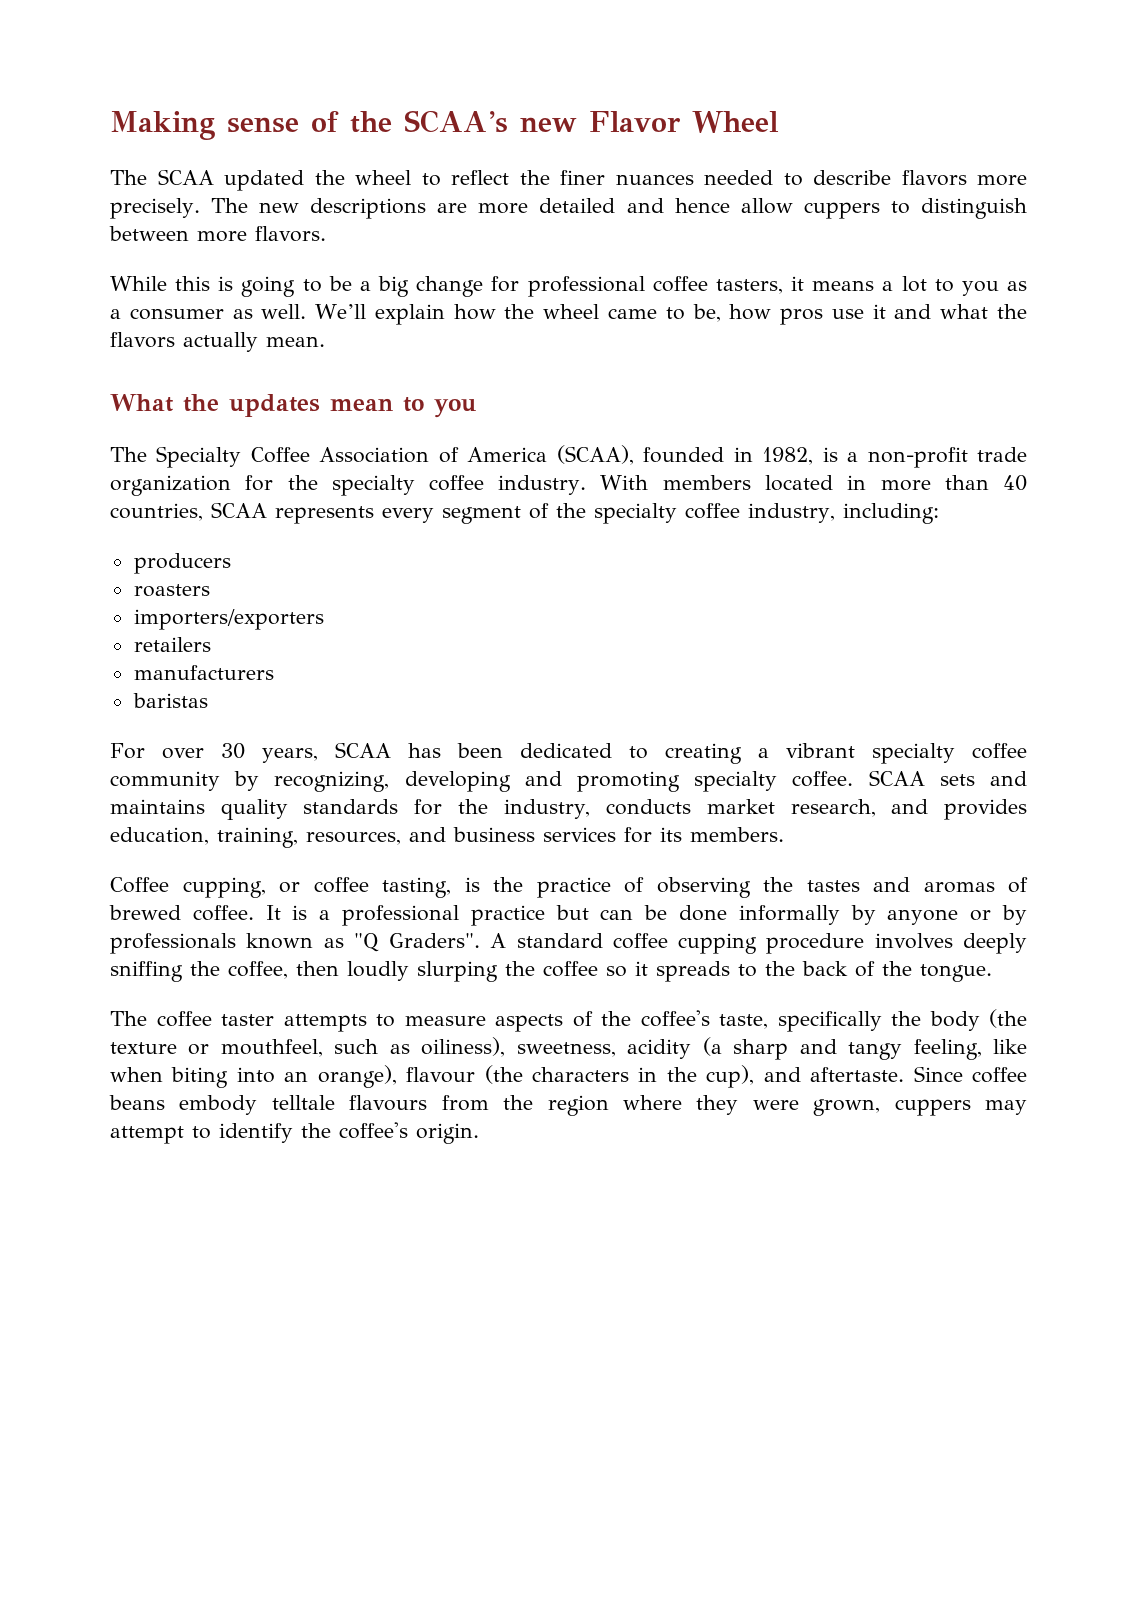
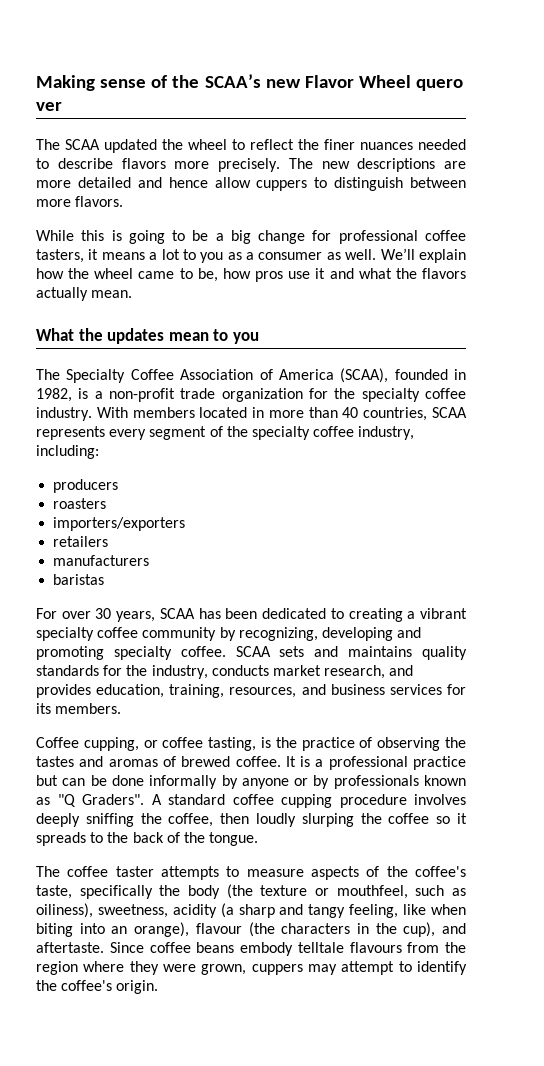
- Making sense of the SCAA’s new Flavor Wheel
+ Making sense of the SCAA’s new Flavor Wheel quero ver

